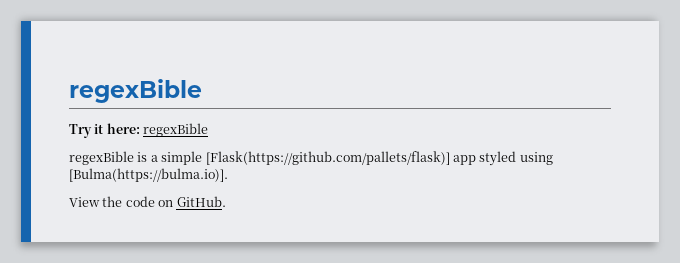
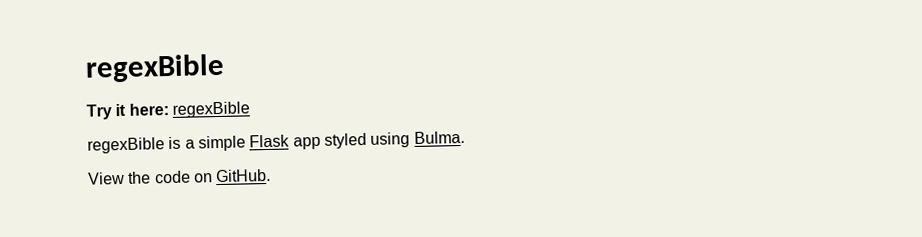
- regexBible is a simple [Flask(https://github.com/pallets/flask)] app styled using [Bulma(https://bulma.io)].
+ regexBible is a simple Flask app styled using Bulma.

